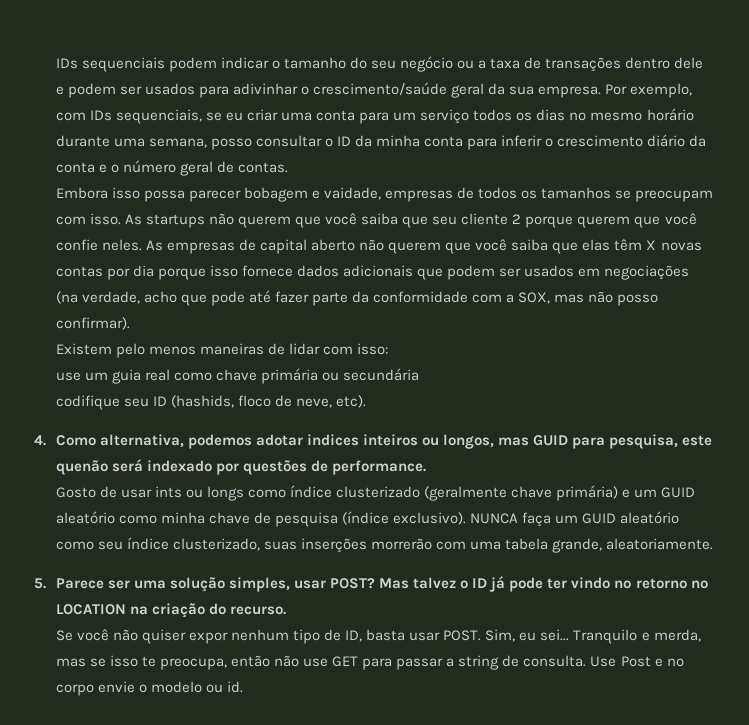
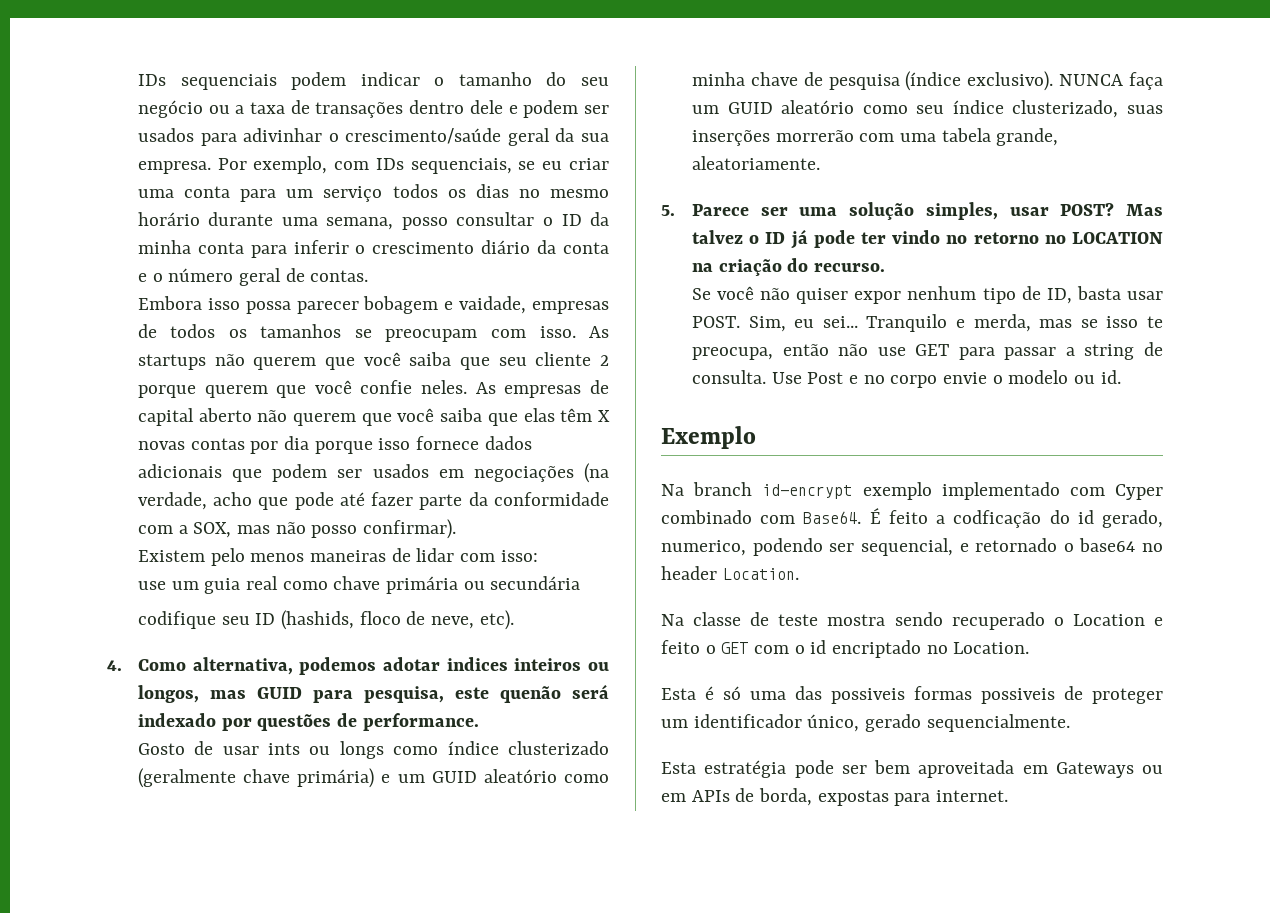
+ Exemplo
+ Na branch id-encrypt exemplo implementado com Cyper combinado com Base64. É feito a codficação do id gerado, numerico, podendo ser sequencial, e retornado o base64 no header Location.
+ Na classe de teste mostra sendo recuperado o Location e feito o GET com o id encriptado no Location.
+ Esta é só uma das possiveis formas possiveis de proteger um identificador único, gerado sequencialmente.
+ Esta estratégia pode ser bem aproveitada em Gateways ou em APIs de borda, expostas para internet.

